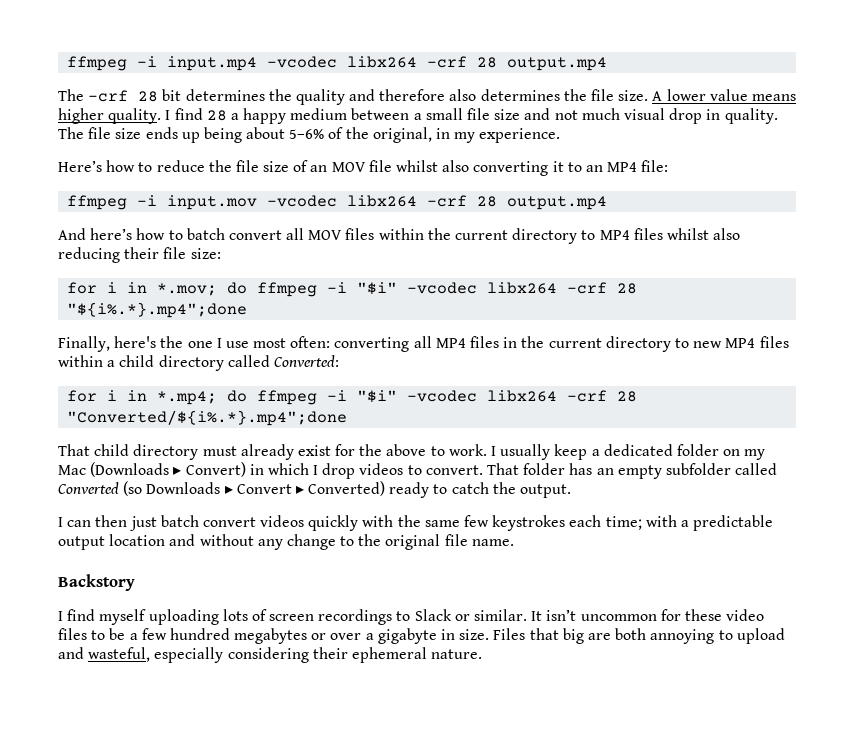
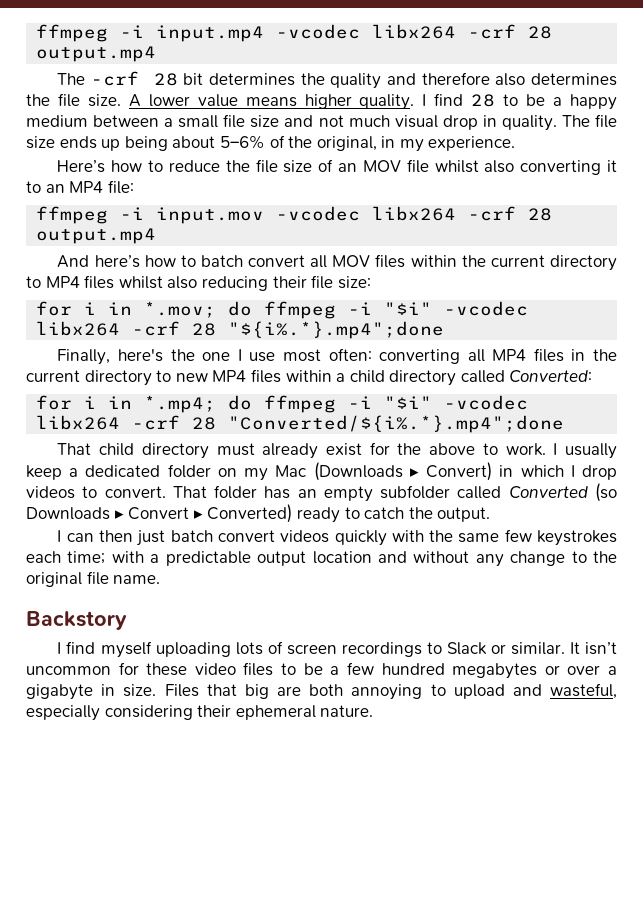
- I find 28 a happy medium between a small file size and not much visual drop in quality.
+ I find 28 to be a happy medium between a small file size and not much visual drop in quality.

